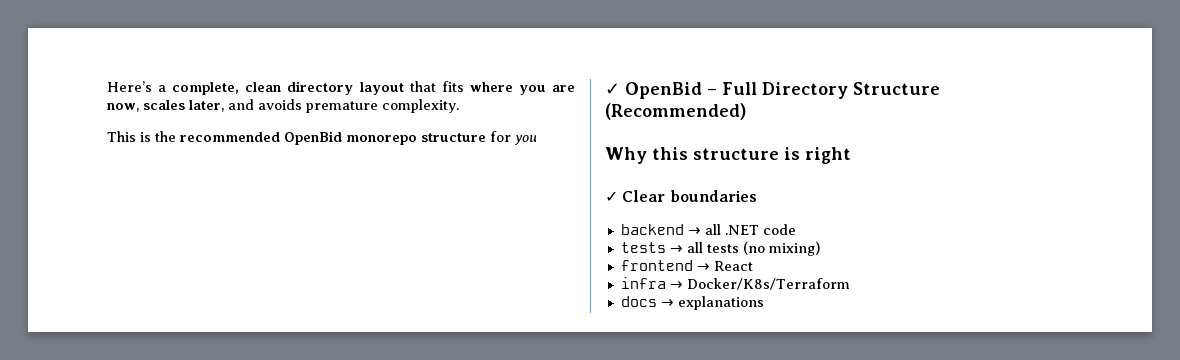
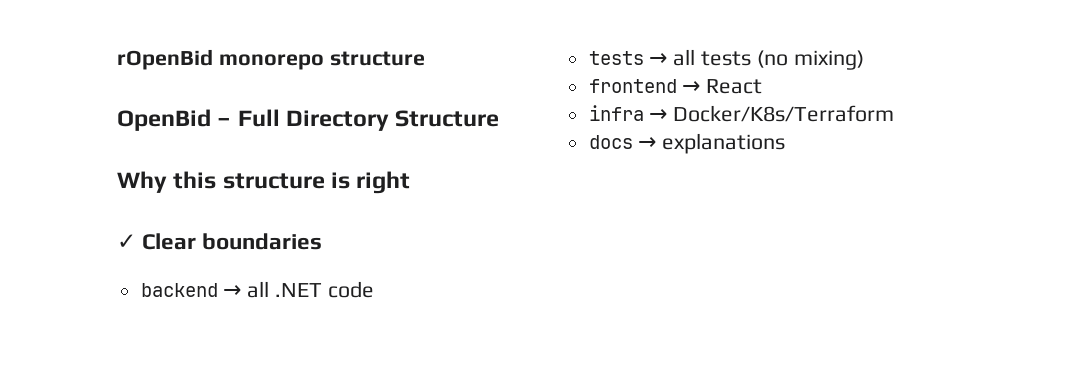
- Here’s a complete, clean directory layout that fits where you are now, scales later, and avoids premature complexity.
- This is the recommended OpenBid monorepo structure for you
- ✓ OpenBid – Full Directory Structure (Recommended)
+ rOpenBid monorepo structure
+ OpenBid – Full Directory Structure

